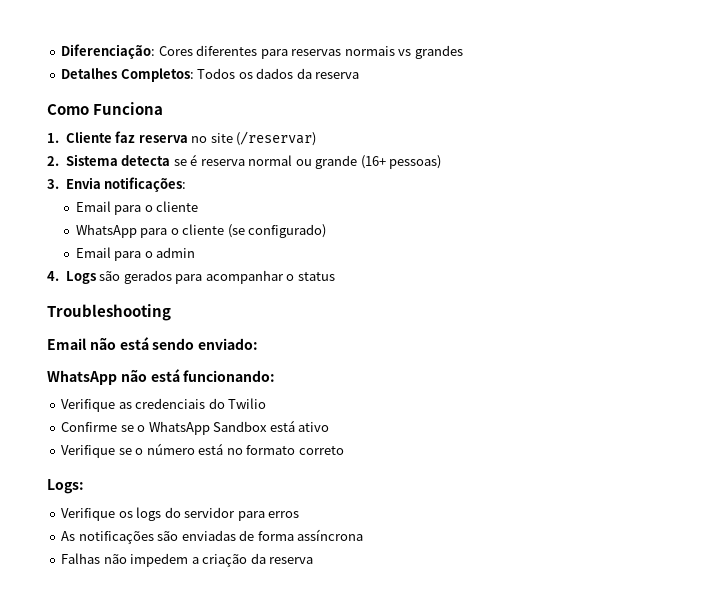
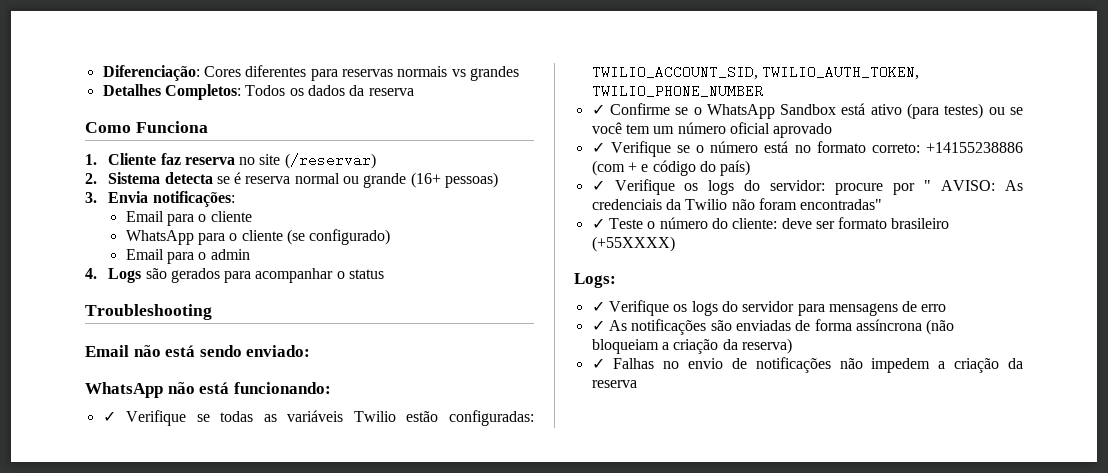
- Verifique as credenciais do Twilio
- Confirme se o WhatsApp Sandbox está ativo
- Verifique se o número está no formato correto
+ ✓ Verifique se todas as variáveis Twilio estão configuradas: TWILIO_ACCOUNT_SID, TWILIO_AUTH_TOKEN, TWILIO_PHONE_NUMBER
+ ✓ Confirme se o WhatsApp Sandbox está ativo (para testes) ou se você tem um número oficial aprovado
+ ✓ Verifique se o número está no formato correto: +14155238886 (com + e código do país)
+ ✓ Verifique os logs do servidor: procure por " AVISO: As credenciais da Twilio não foram encontradas"
+ ✓ Teste o número do cliente: deve ser formato brasileiro (+55XXXX)
- Verifique os logs do servidor para erros
- As notificações são enviadas de forma assíncrona
- Falhas não impedem a criação da reserva
+ ✓ Verifique os logs do servidor para mensagens de erro
+ ✓ As notificações são enviadas de forma assíncrona (não bloqueiam a criação da reserva)
+ ✓ Falhas no envio de notificações não impedem a criação da reserva

